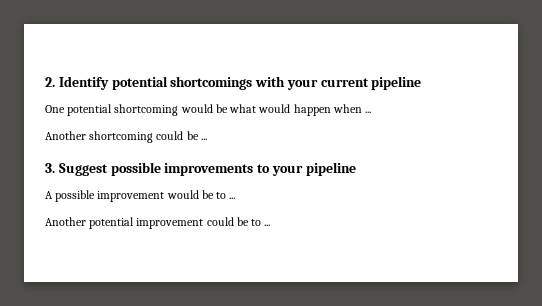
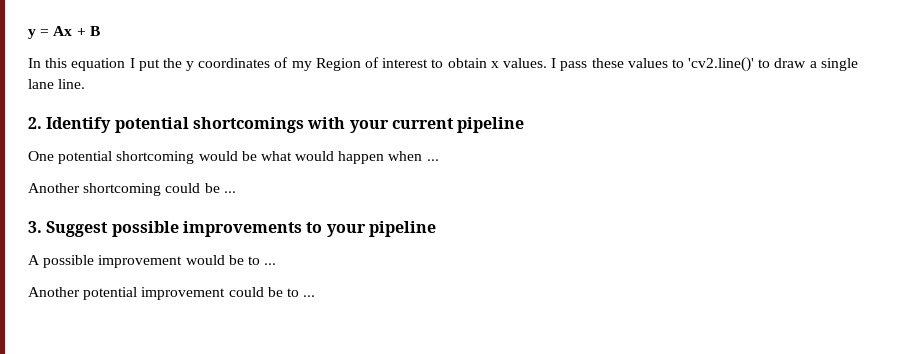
+ y = Ax + B
+ In this equation I put the y coordinates of my Region of interest to obtain x values. I pass these values to 'cv2.line()' to draw a single lane line.

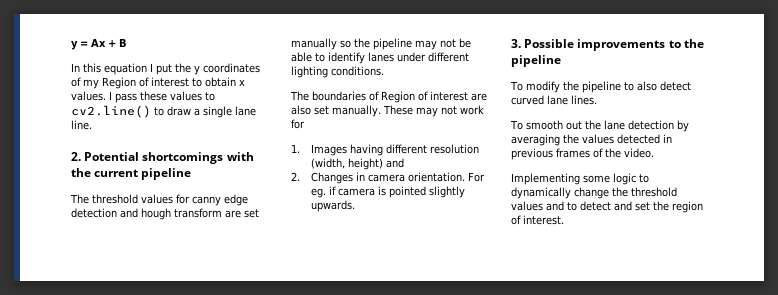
- I pass these values to 'cv2.line()' to draw a single lane line.
+ I pass these values to cv2.line() to draw a single lane line.
- 2. Identify potential shortcomings with your current pipeline
+ 2. Potential shortcomings with the current pipeline
- One potential shortcoming would be what would happen when ...
- Another shortcoming could be ...
+ The threshold values for canny edge detection and hough transform are set manually so the pipeline may not be able to identify lanes under different lighting conditions.
+ The boundaries of Region of interest are also set manually. These may not work for
+ 1. Images having different resolution (width, height) and
+ 2. Changes in camera orientation. For eg. if camera is pointed slightly upwards.
- 3. Suggest possible improvements to your pipeline
- A possible improvement would be to ...
- Another potential improvement could be to ...
+ 3. Possible improvements to the pipeline
+ To modify the pipeline to also detect curved lane lines.
+ To smooth out the lane detection by averaging the values detected in previous frames of the video.
+ Implementing some logic to dynamically change the threshold values and to detect and set the region of interest.

